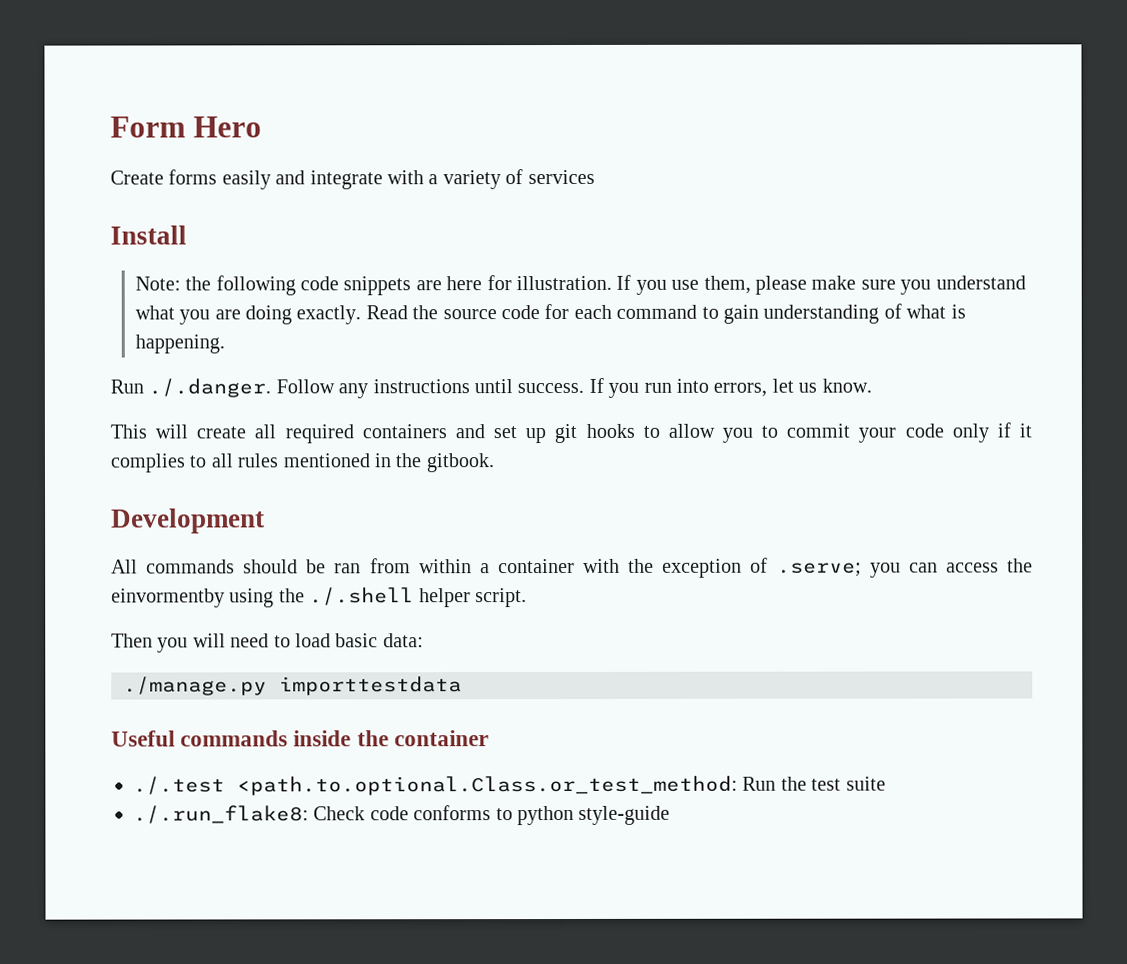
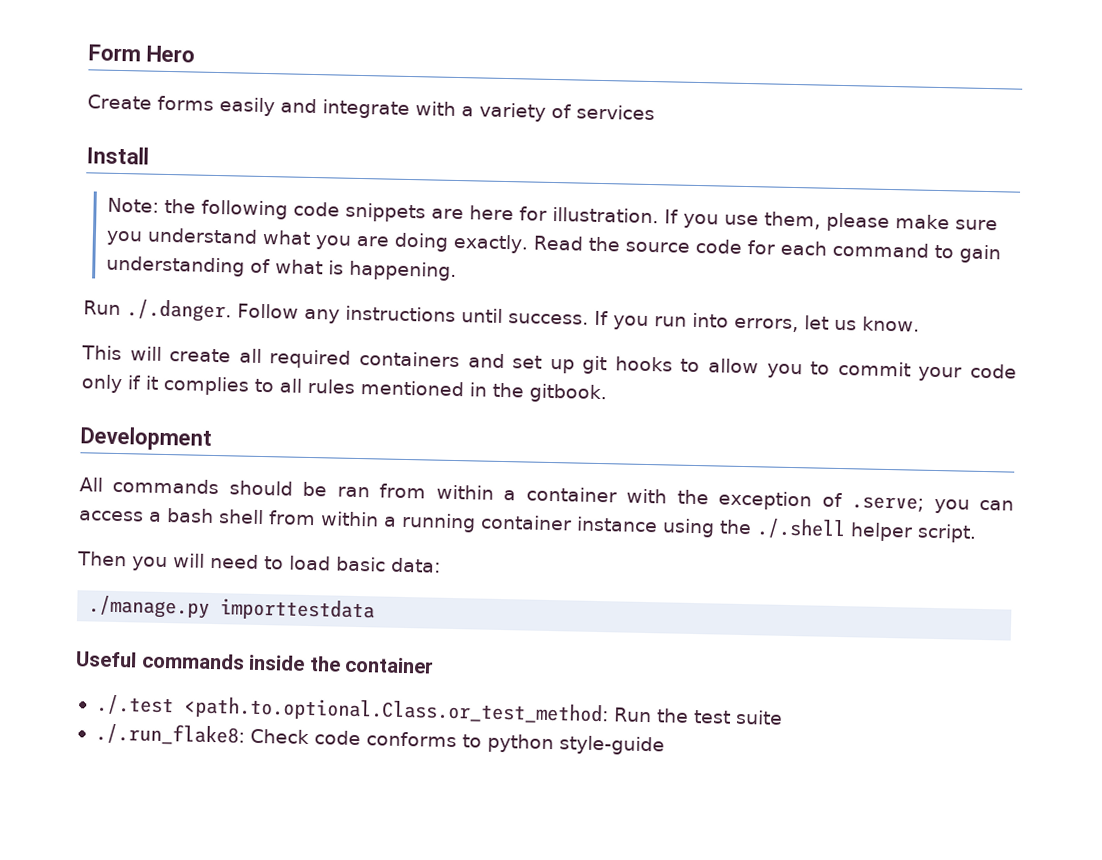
- All commands should be ran from within a container with the exception of .serve; you can access the einvormentby using the ./.shell helper script.
+ All commands should be ran from within a container with the exception of .serve; you can access a bash shell from within a running container instance using the ./.shell helper script.

